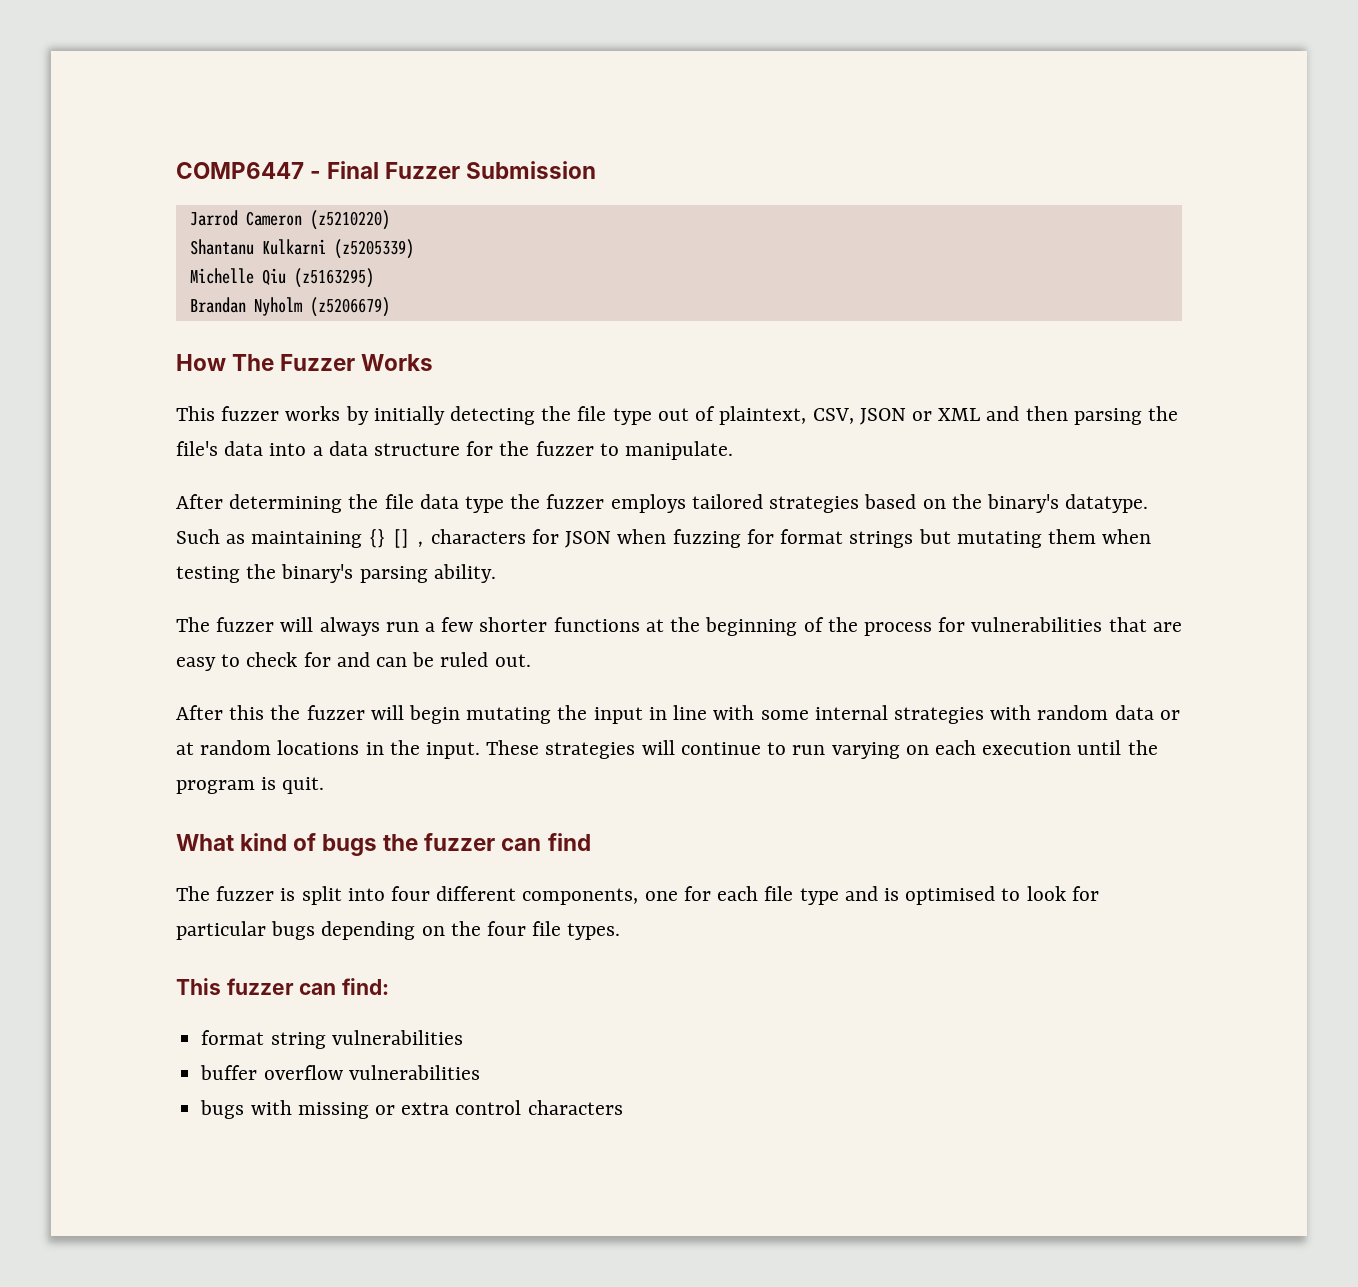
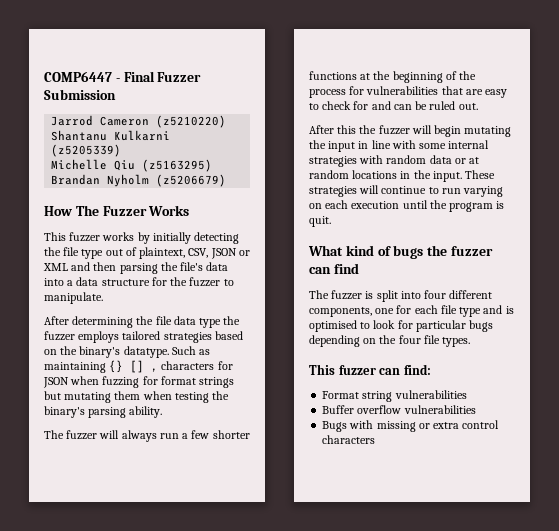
- format string vulnerabilities
+ Format string vulnerabilities
- buffer overflow vulnerabilities
+ Buffer overflow vulnerabilities
- bugs with missing or extra control characters
+ Bugs with missing or extra control characters

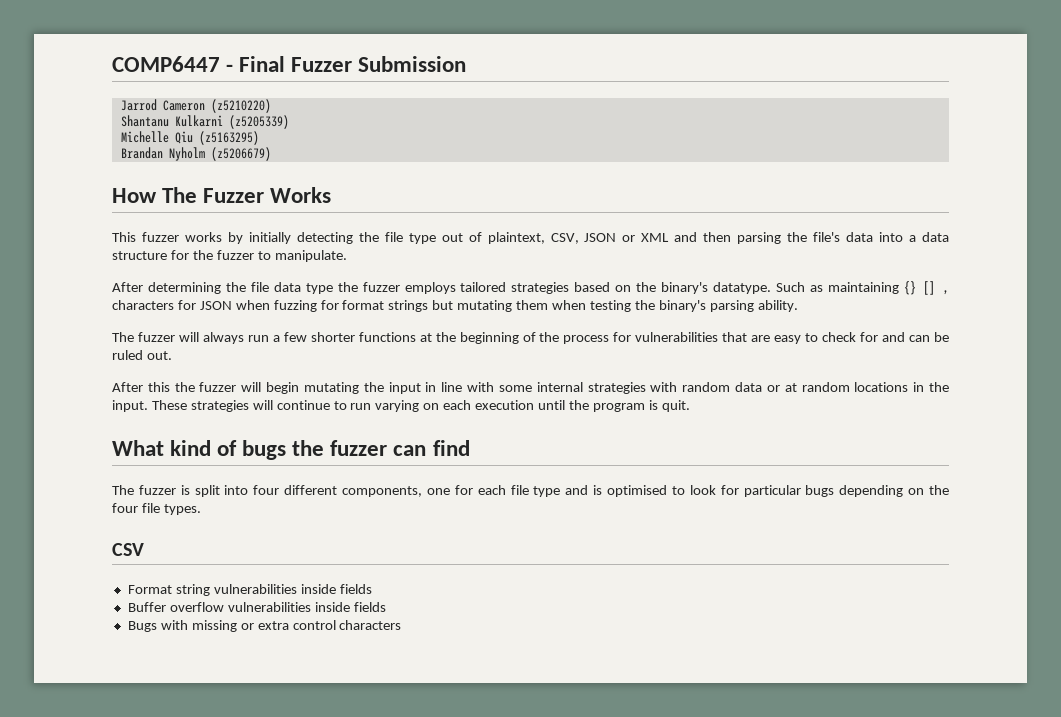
- This fuzzer can find:
+ CSV
- Format string vulnerabilities
+ Format string vulnerabilities inside fields
- Buffer overflow vulnerabilities
+ Buffer overflow vulnerabilities inside fields

